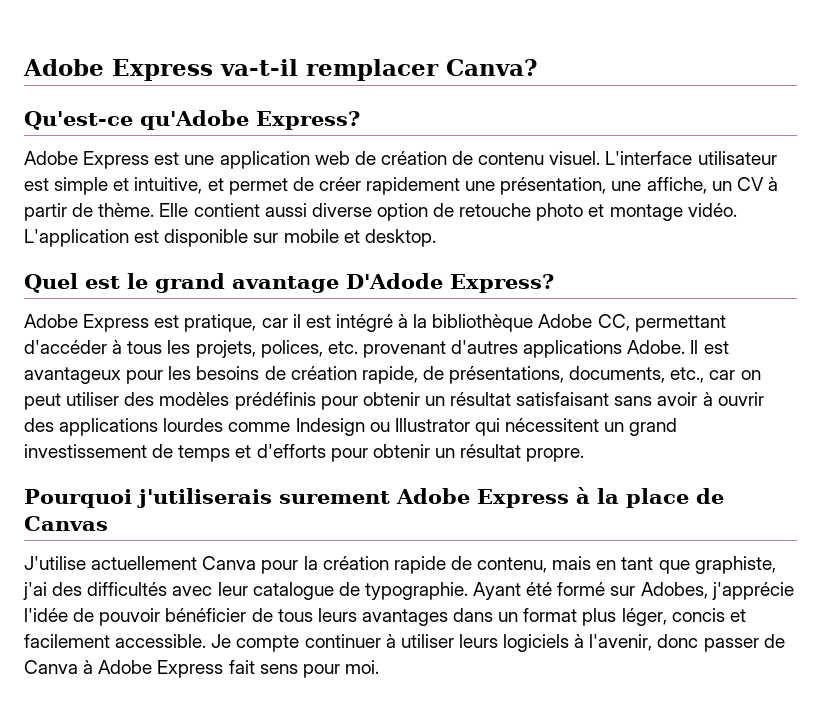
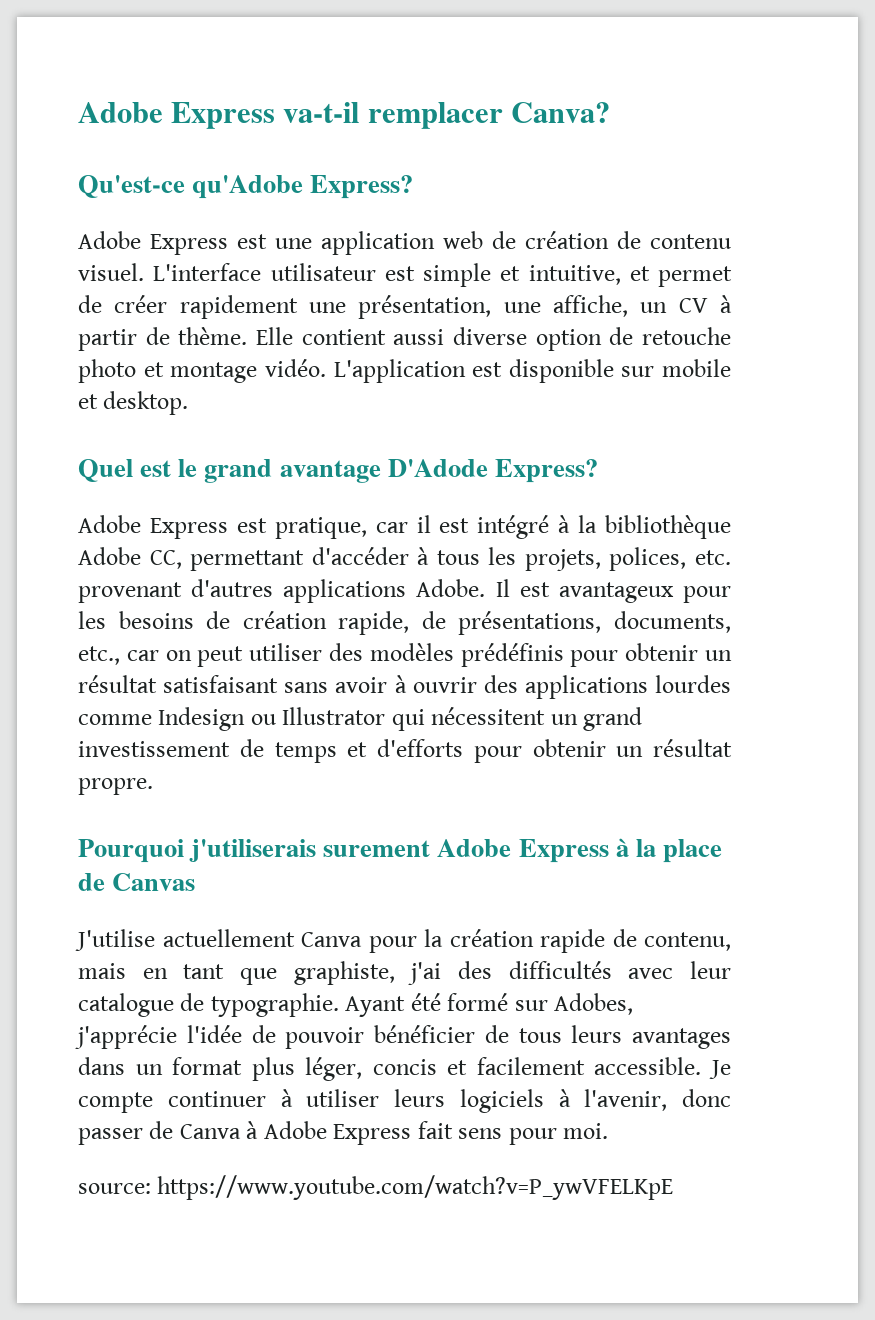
+ source: https://www.youtube.com/watch?v=P_ywVFELKpE

